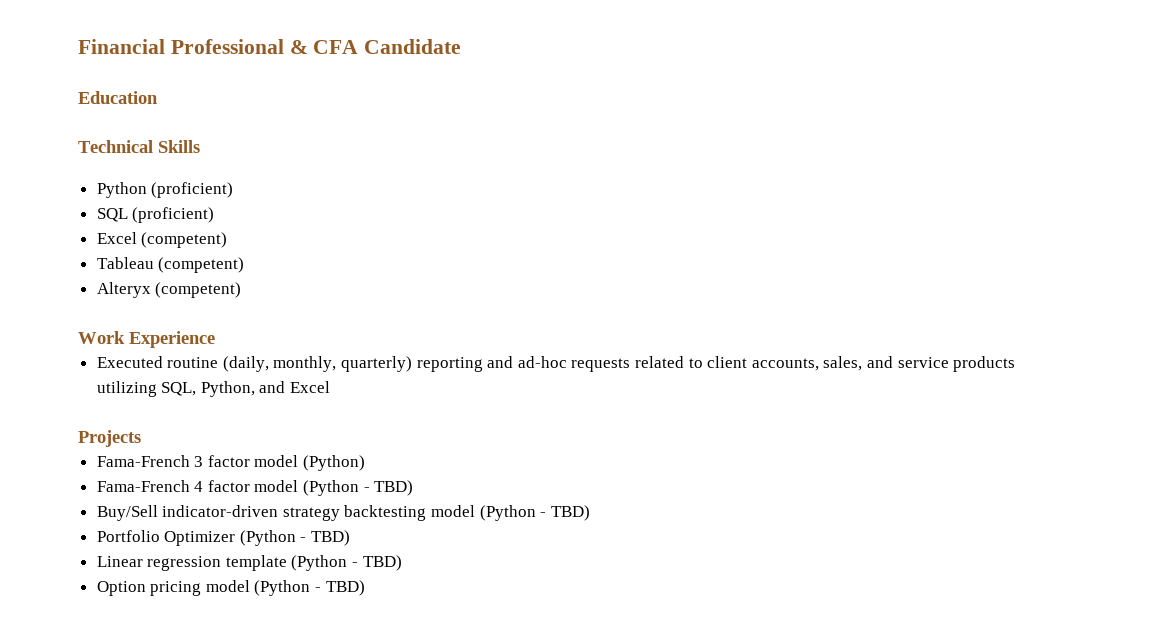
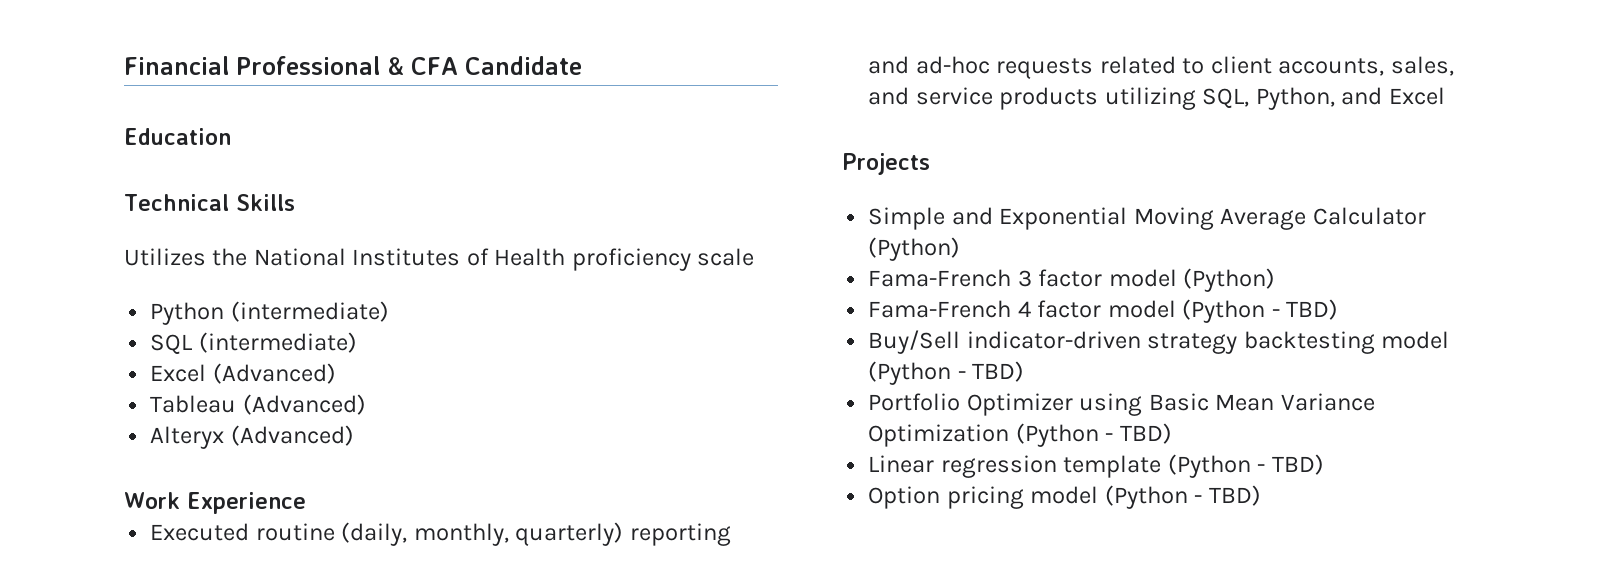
+ Utilizes the National Institutes of Health proficiency scale
- Python (proficient)
+ Python (intermediate)
- SQL (proficient)
- Excel (competent)
+ SQL (intermediate)
+ Excel (Advanced)
- Tableau (competent)
+ Tableau (Advanced)
- Alteryx (competent)
+ Alteryx (Advanced)
+ Simple and Exponential Moving Average Calculator (Python)
- Portfolio Optimizer (Python - TBD)
+ Portfolio Optimizer using Basic Mean Variance Optimization (Python - TBD)

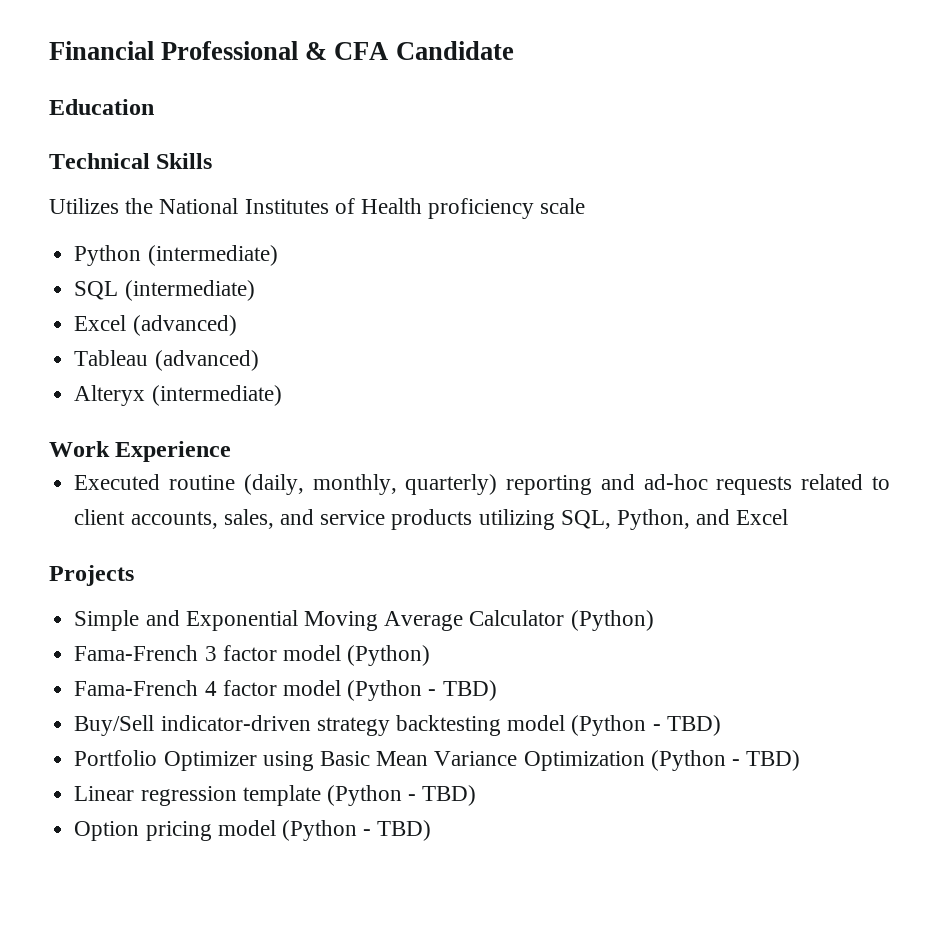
- Excel (Advanced)
+ Excel (advanced)
- Tableau (Advanced)
+ Tableau (advanced)
- Alteryx (Advanced)
+ Alteryx (intermediate)

